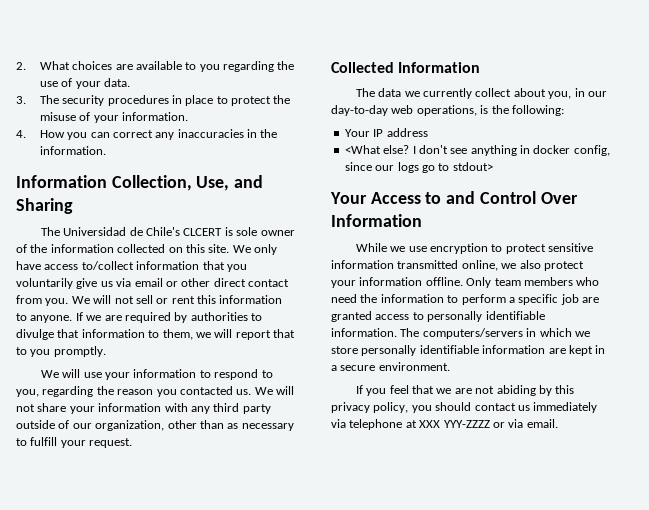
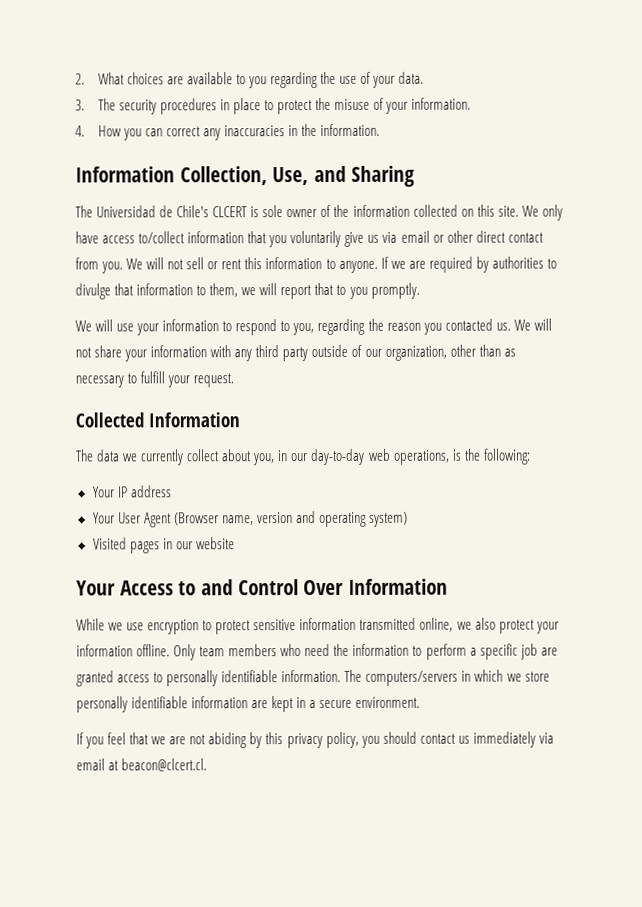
- <What else? I don't see anything in docker config, since our logs go to stdout>
+ Your User Agent (Browser name, version and operating system)
+ Visited pages in our website
- If you feel that we are not abiding by this privacy policy, you should contact us immediately via telephone at XXX YYY-ZZZZ or via email.
+ If you feel that we are not abiding by this privacy policy, you should contact us immediately via email at beacon@clcert.cl.

